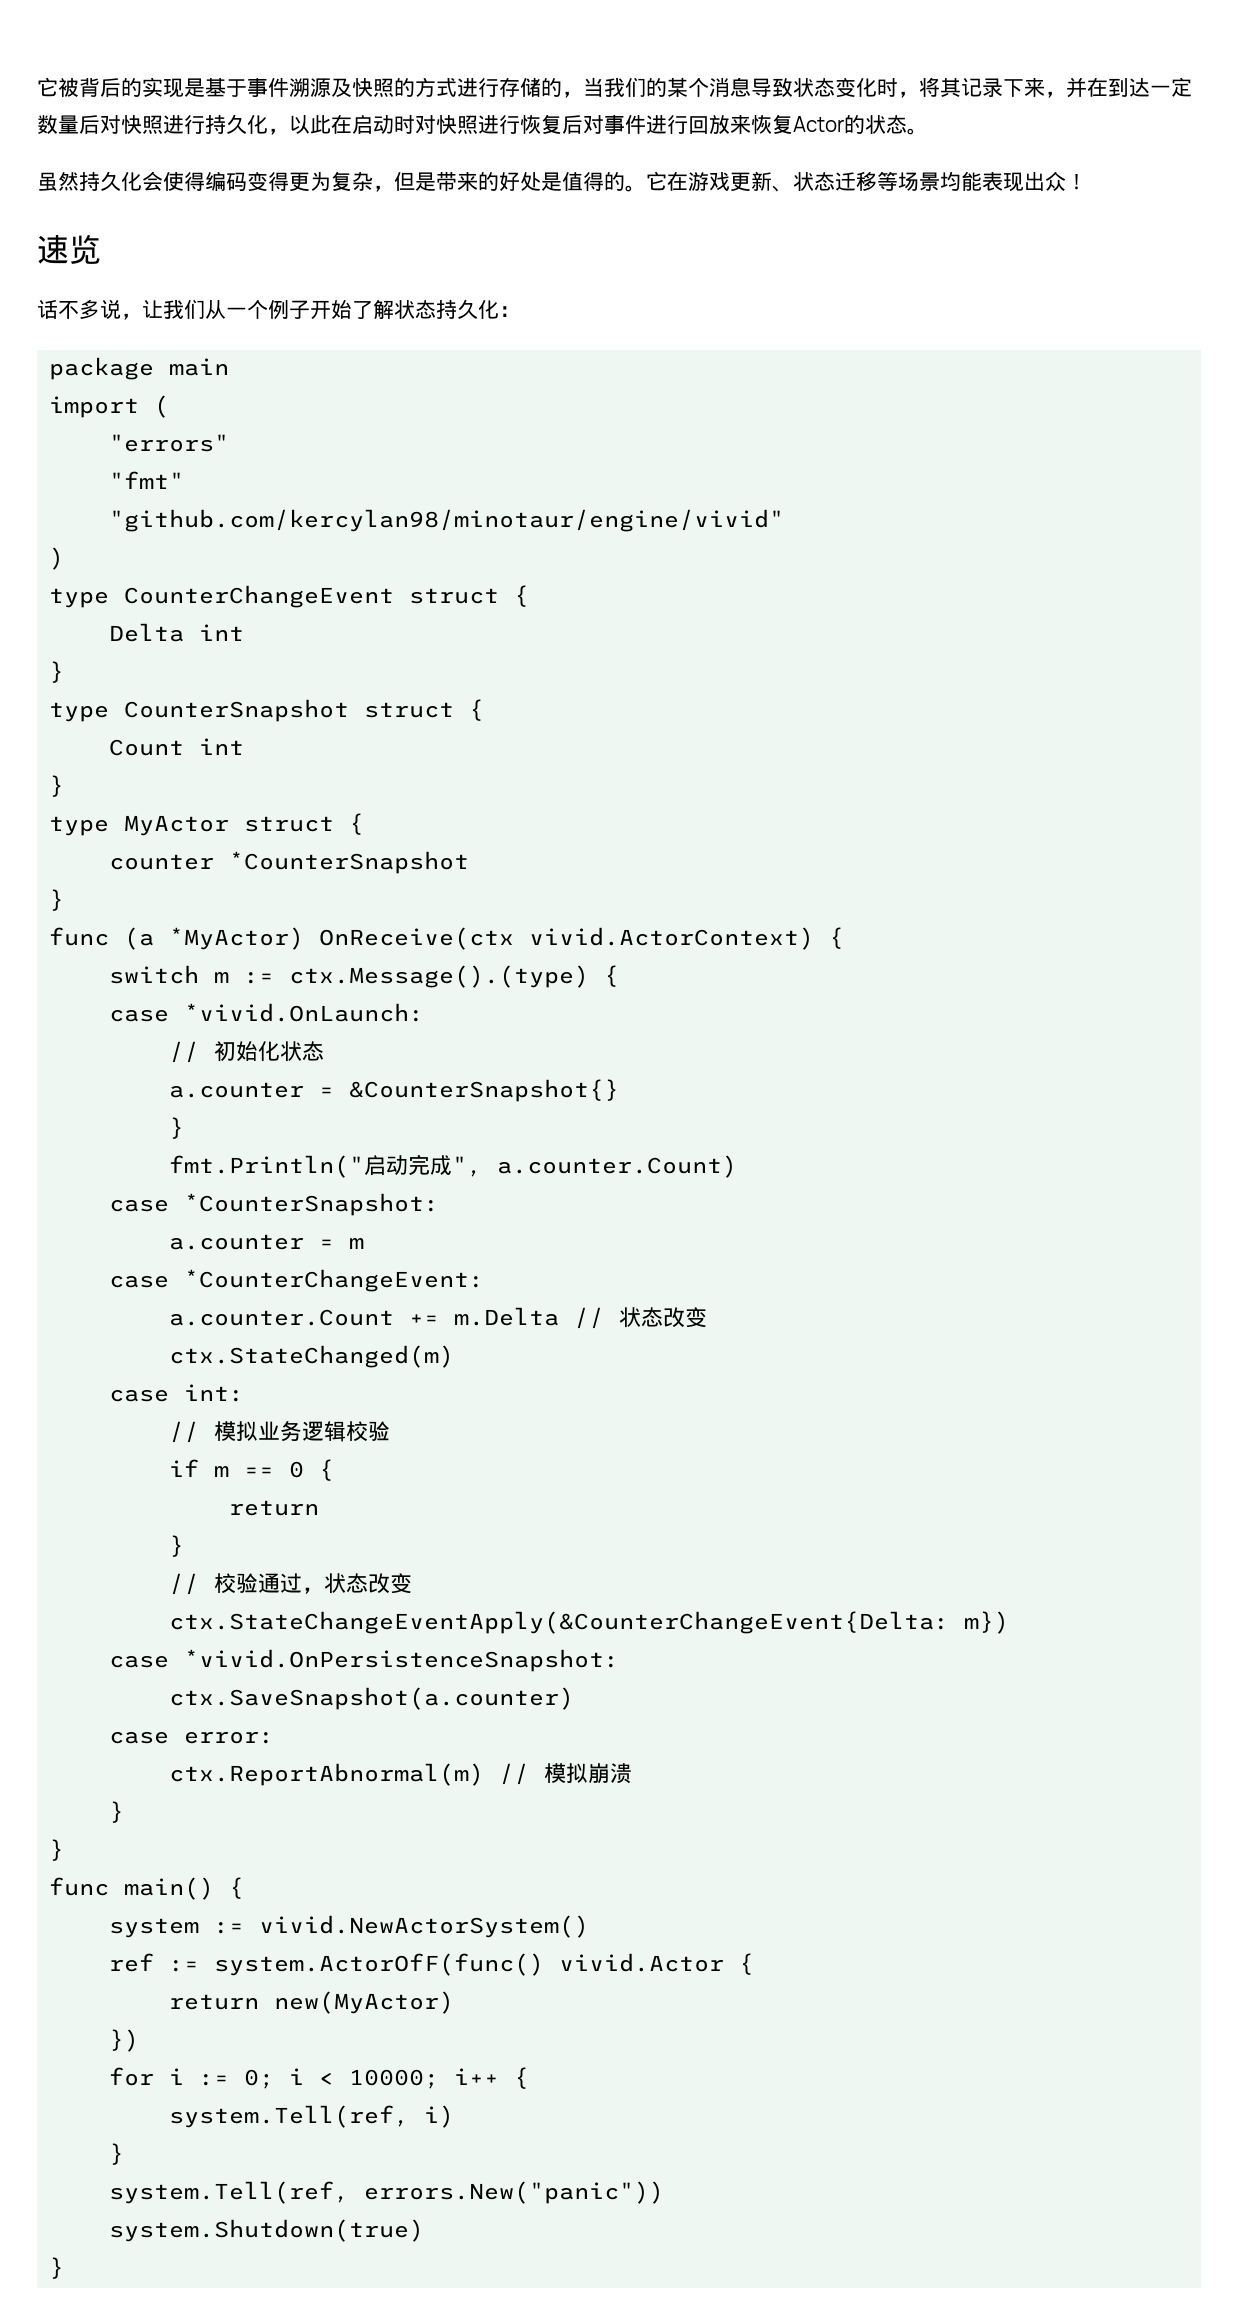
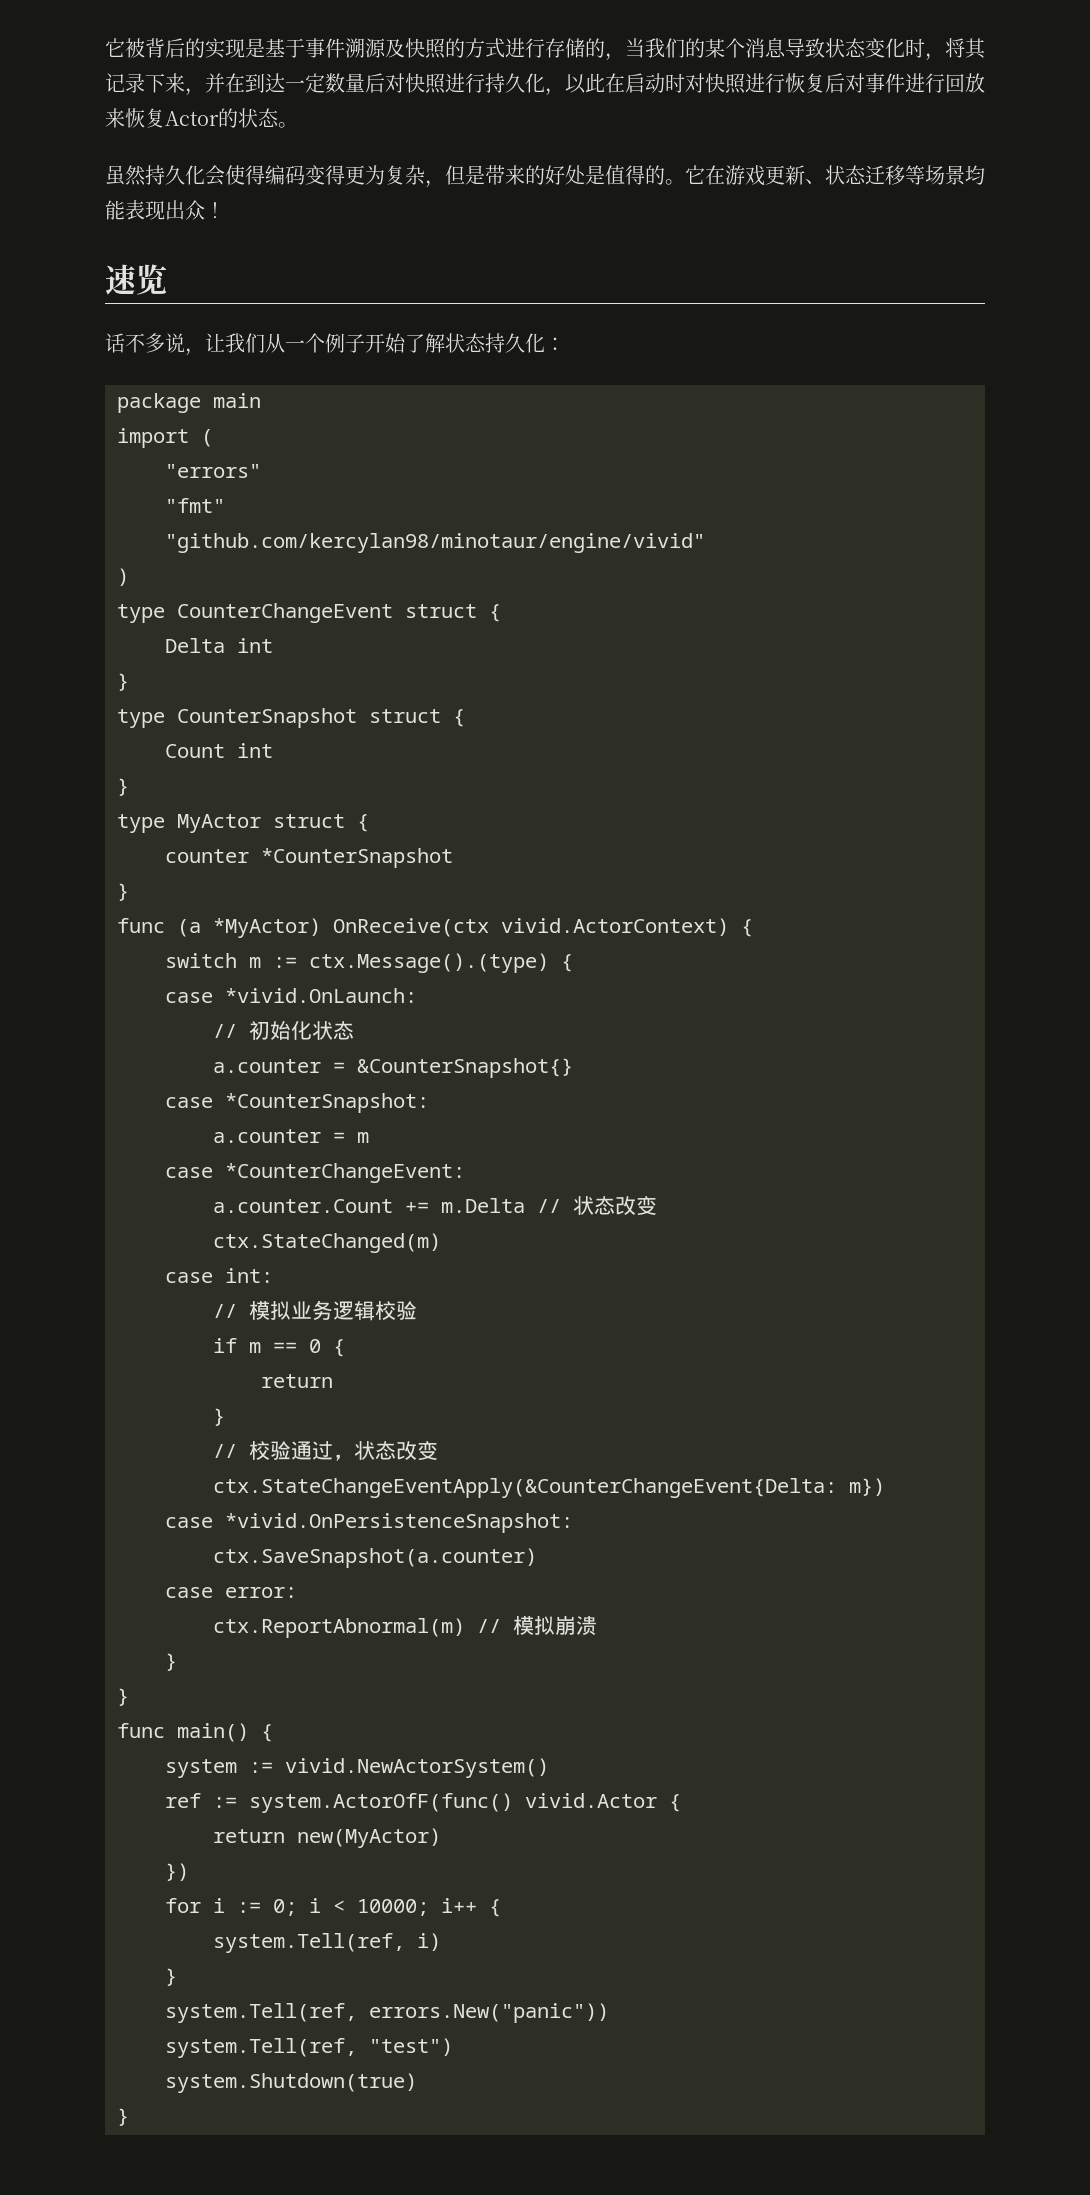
  a.counter = &CounterSnapshot{}
- }
- fmt.Println("启动完成", a.counter.Count)
+ system.Tell(ref, "test")

